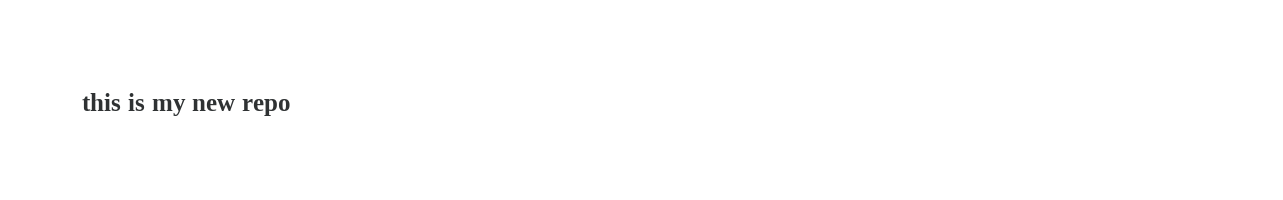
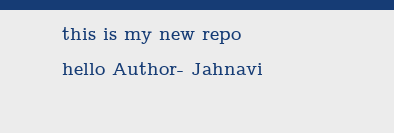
+ hello Author- Jahnavi

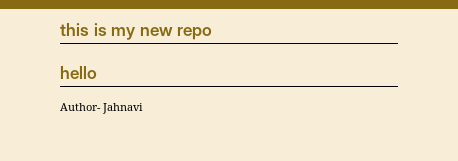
- hello Author- Jahnavi
+ hello
+ Author- Jahnavi

